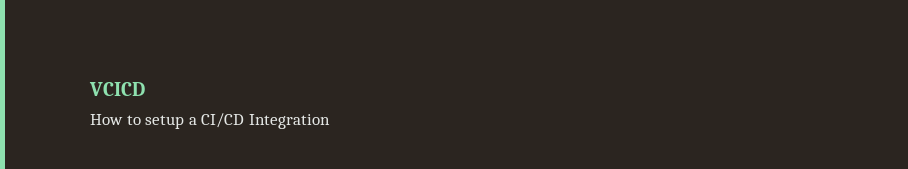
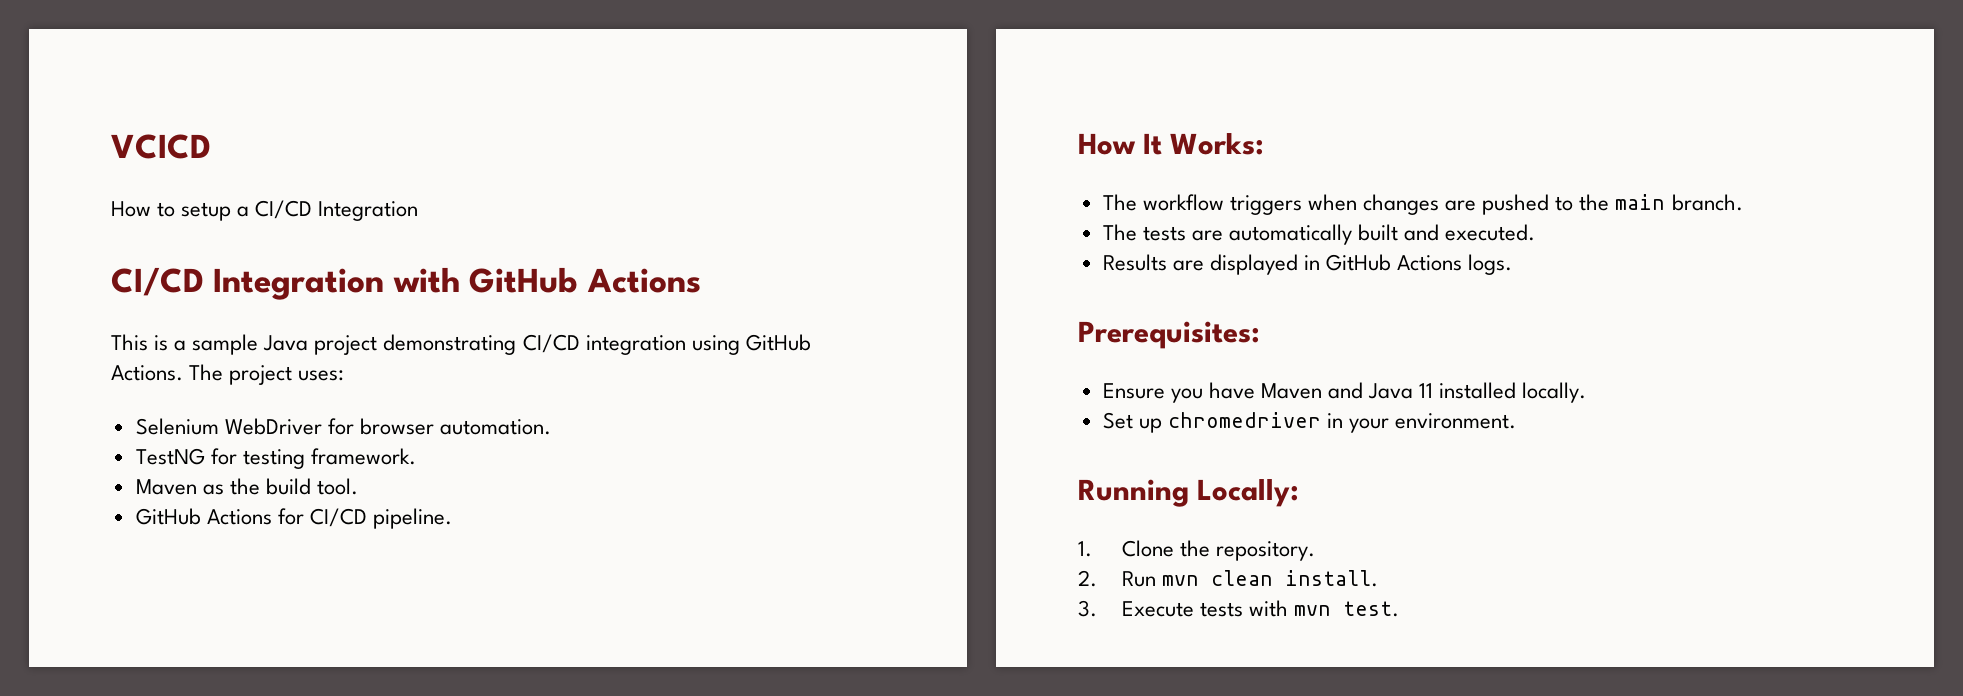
+ CI/CD Integration with GitHub Actions
+ This is a sample Java project demonstrating CI/CD integration using GitHub Actions. The project uses:
+ Selenium WebDriver for browser automation.
+ TestNG for testing framework.
+ Maven as the build tool.
+ GitHub Actions for CI/CD pipeline.
+ How It Works:
+ The workflow triggers when changes are pushed to the main branch.
+ The tests are automatically built and executed.
+ Results are displayed in GitHub Actions logs.
+ Prerequisites:
+ Ensure you have Maven and Java 11 installed locally.
+ Set up chromedriver in your environment.
+ Running Locally:
+ 1. Clone the repository.
+ 2. Run mvn clean install.
+ 3. Execute tests with mvn test.

